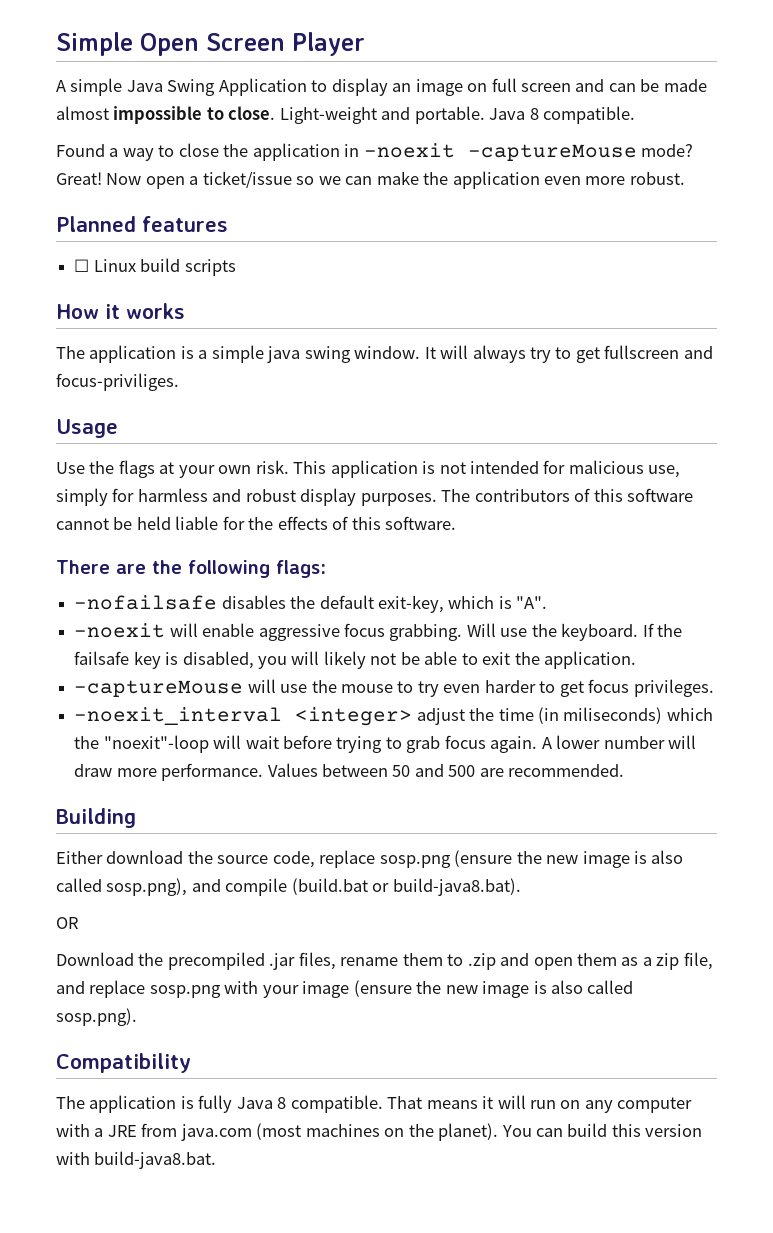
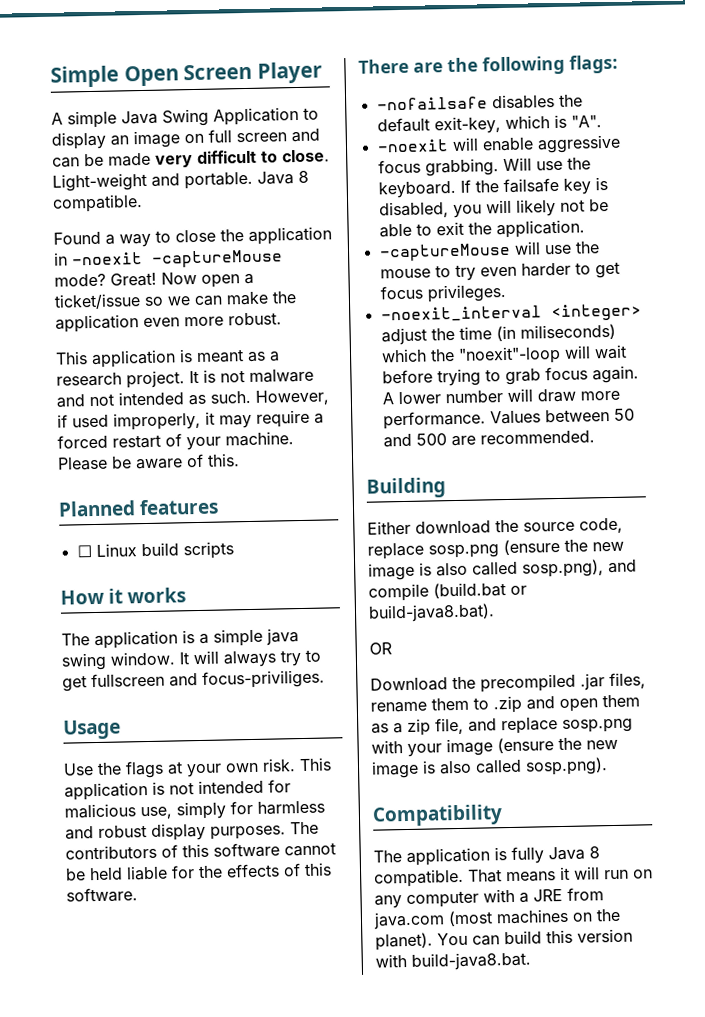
- A simple Java Swing Application to display an image on full screen and can be made almost impossible to close.
+ A simple Java Swing Application to display an image on full screen and can be made very difficult to close.
+ This application is meant as a research project. It is not malware and not intended as such. However, if used improperly, it may require a forced restart of your machine. Please be aware of this.

